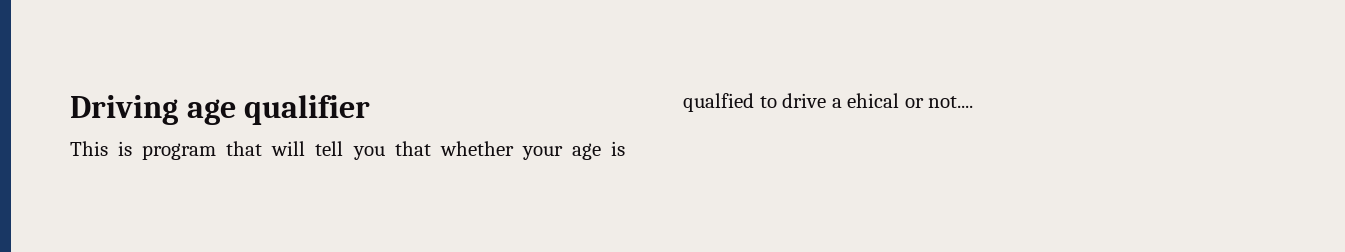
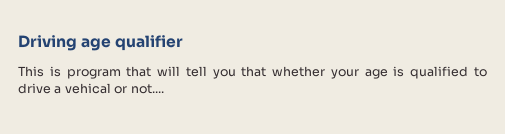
- This is program that will tell you that whether your age is qualfied to drive a ehical or not....
+ This is program that will tell you that whether your age is qualified to drive a vehical or not....

